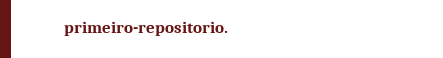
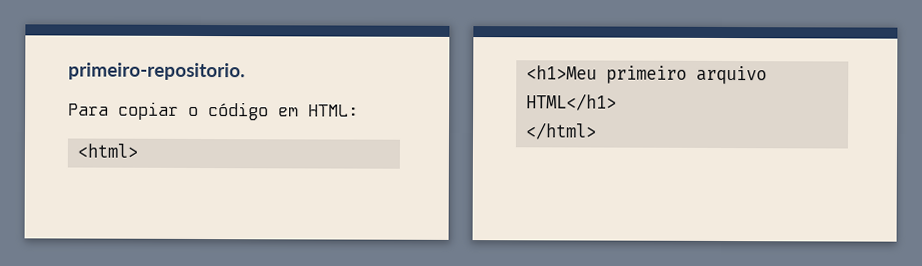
+ Para copiar o código em HTML:
+ <html>
+ <h1>Meu primeiro arquivo HTML</h1>
+ </html>

